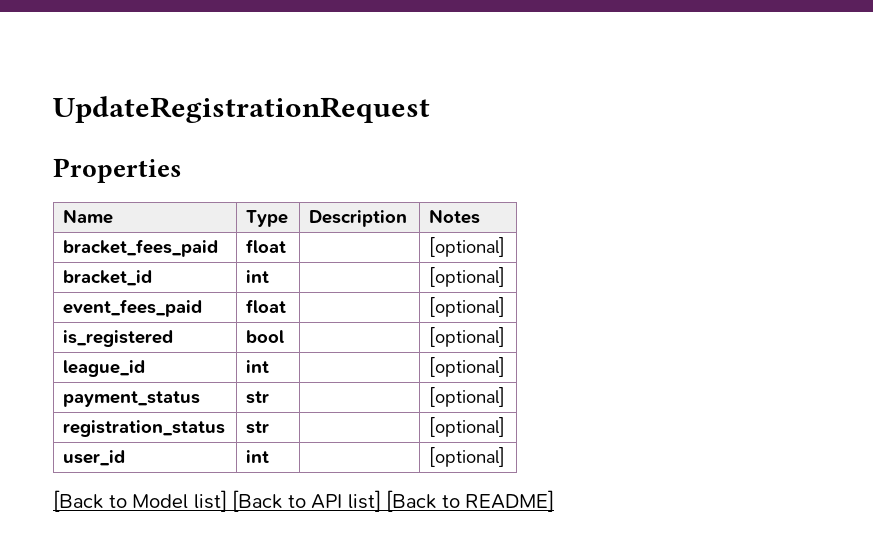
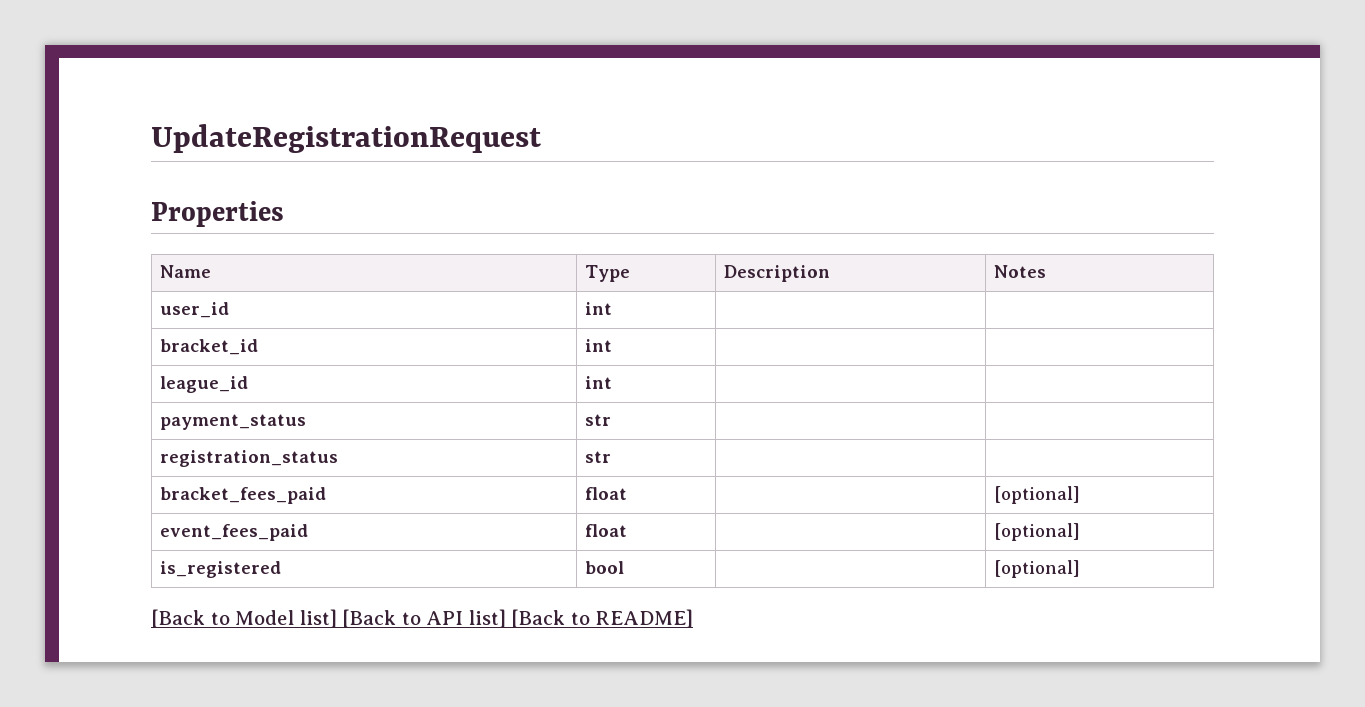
- bracket_fees_paid | float | | [optional]
+ user_id | int | |
- bracket_id | int | | [optional]
+ bracket_id | int | |
+ league_id | int | |
+ payment_status | str | |
+ registration_status | str | |
+ bracket_fees_paid | float | | [optional]
- league_id | int | | [optional]
- payment_status | str | | [optional]
- registration_status | str | | [optional]
- user_id | int | | [optional]

